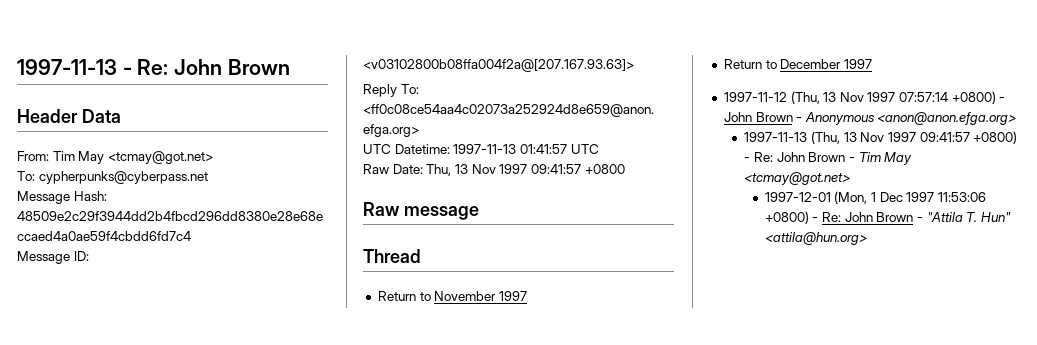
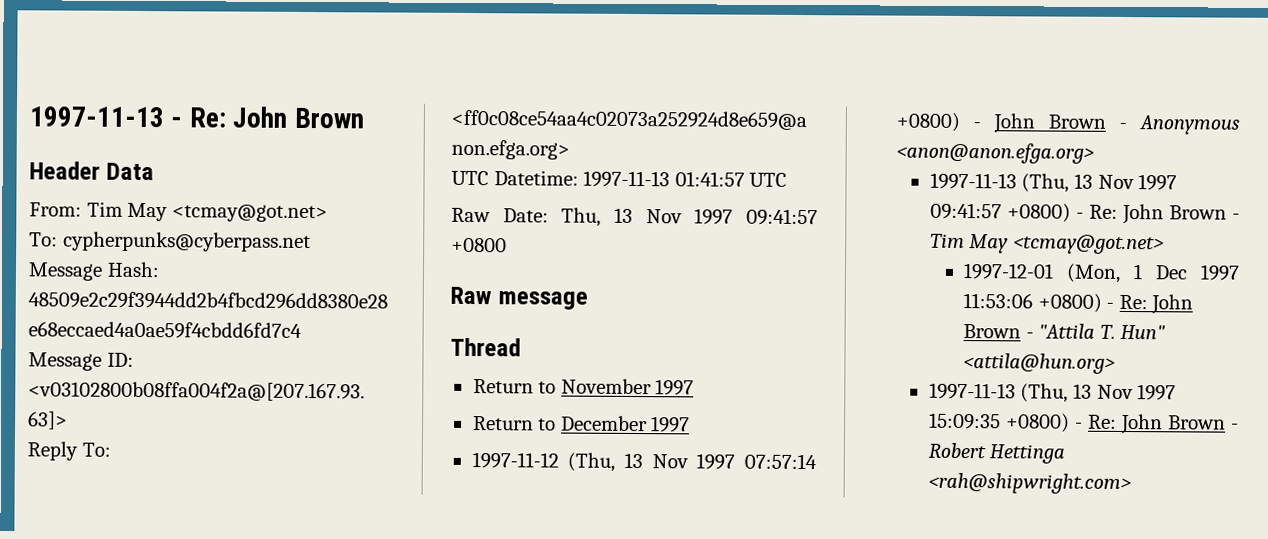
+ 1997-11-13 (Thu, 13 Nov 1997 15:09:35 +0800) - Re: John Brown - Robert Hettinga <rah@shipwright.com>

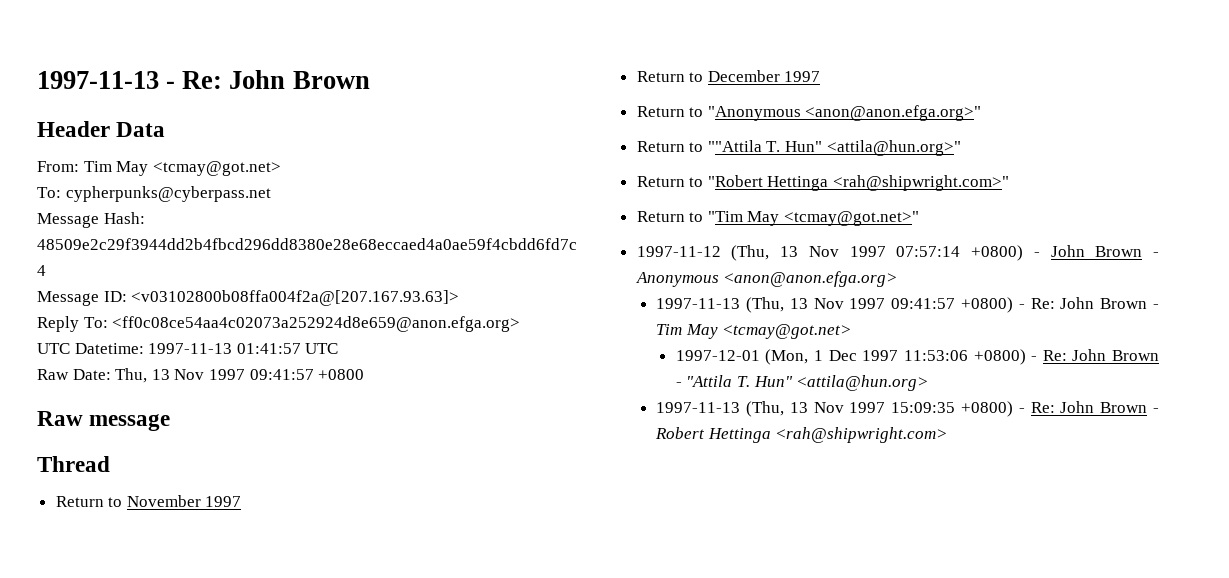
+ Return to "Anonymous <anon@anon.efga.org>"
+ Return to ""Attila T. Hun" <attila@hun.org>"
+ Return to "Robert Hettinga <rah@shipwright.com>"
+ Return to "Tim May <tcmay@got.net>"

